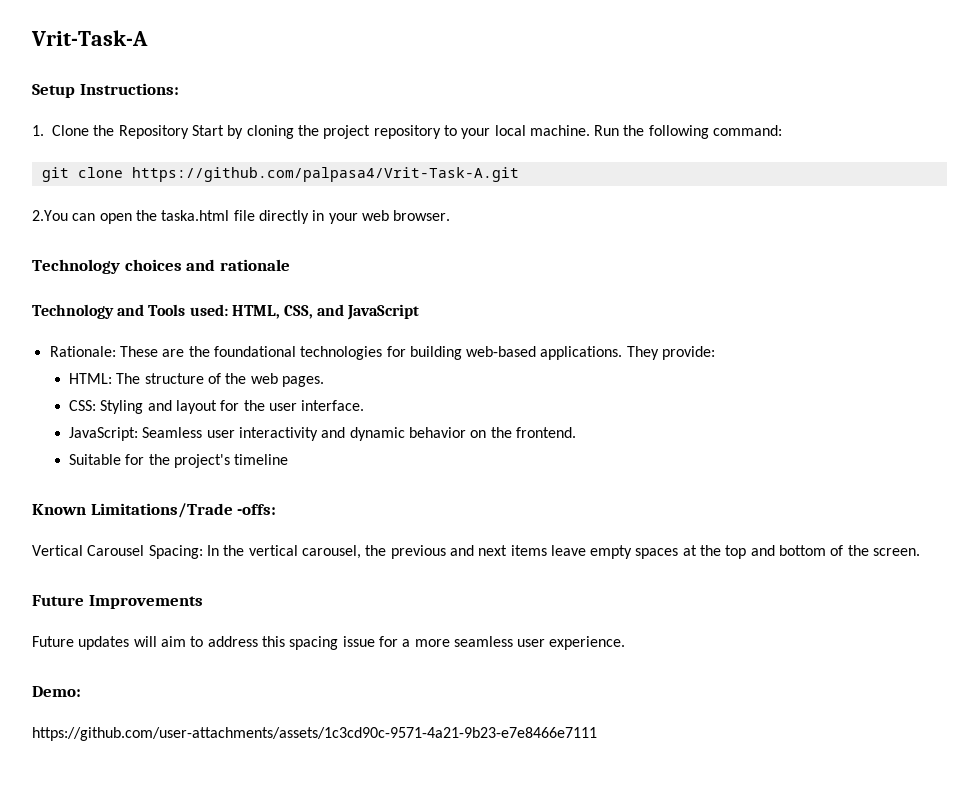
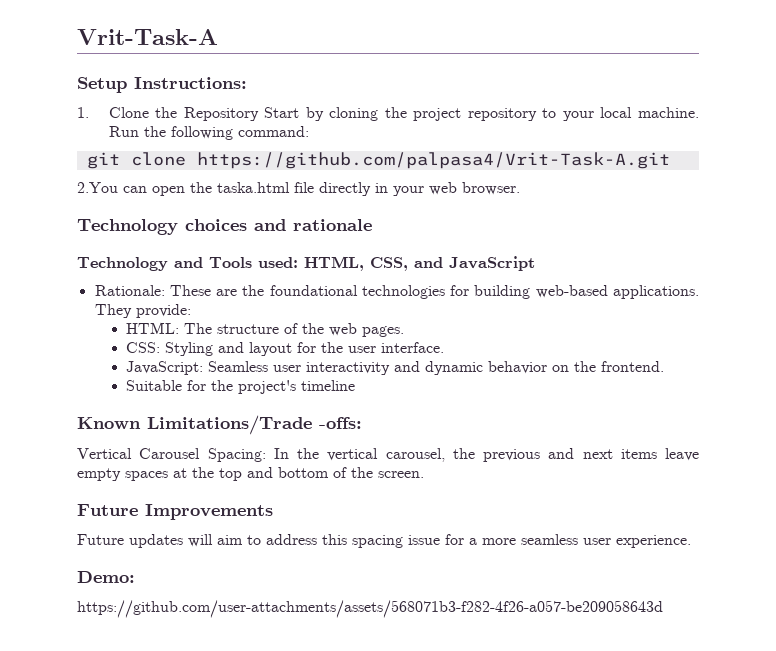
- https://github.com/user-attachments/assets/1c3cd90c-9571-4a21-9b23-e7e8466e7111
+ https://github.com/user-attachments/assets/568071b3-f282-4f26-a057-be209058643d

